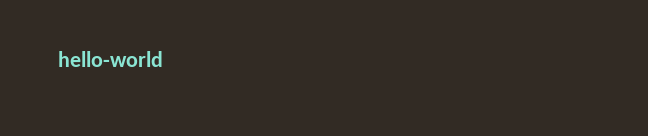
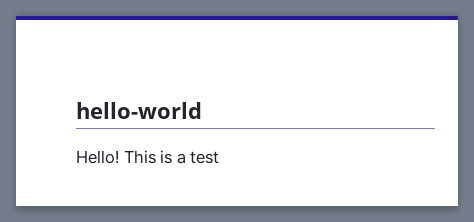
+ Hello! This is a test

